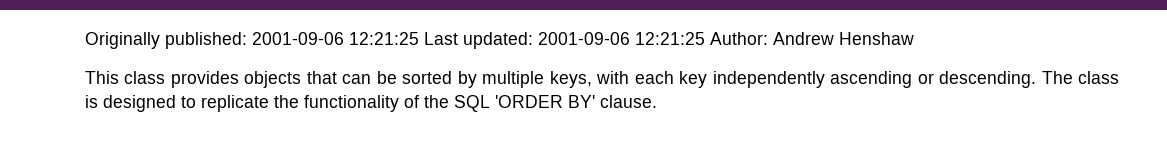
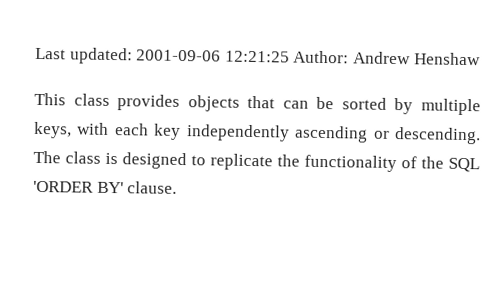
- Originally published: 2001-09-06 12:21:25 Last updated: 2001-09-06 12:21:25 Author: Andrew Henshaw
+ Last updated: 2001-09-06 12:21:25 Author: Andrew Henshaw

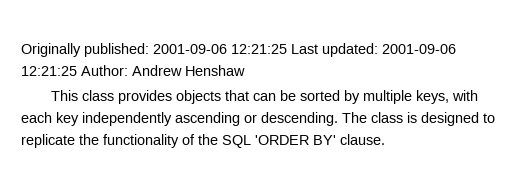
- Last updated: 2001-09-06 12:21:25 Author: Andrew Henshaw
+ Originally published: 2001-09-06 12:21:25 Last updated: 2001-09-06 12:21:25 Author: Andrew Henshaw

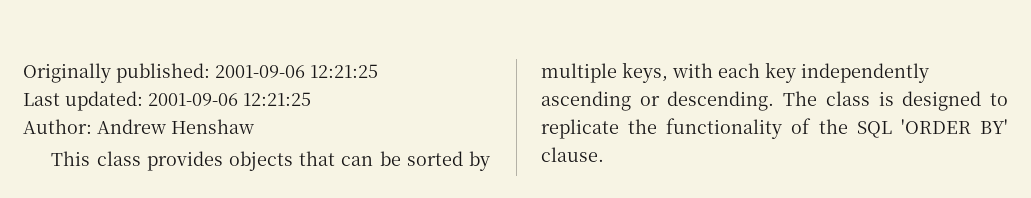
- Originally published: 2001-09-06 12:21:25 Last updated: 2001-09-06 12:21:25 Author: Andrew Henshaw
+ Originally published: 2001-09-06 12:21:25
+ Last updated: 2001-09-06 12:21:25
+ Author: Andrew Henshaw

